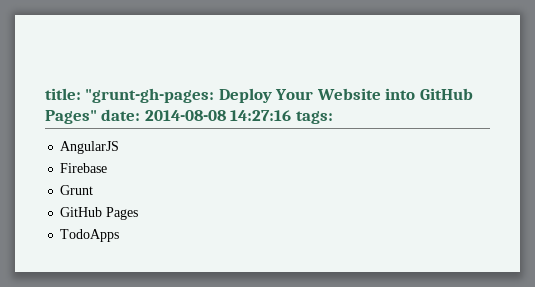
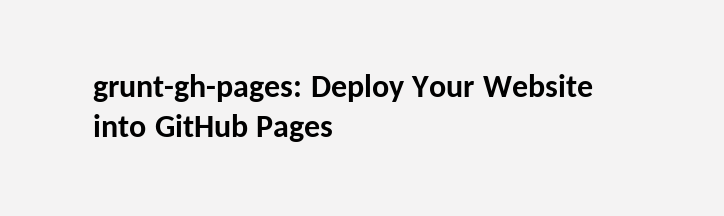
- title: "grunt-gh-pages: Deploy Your Website into GitHub Pages" date: 2014-08-08 14:27:16 tags:
- AngularJS
- Firebase
- Grunt
- GitHub Pages
+ grunt-gh-pages: Deploy Your Website into GitHub Pages
- TodoApps

